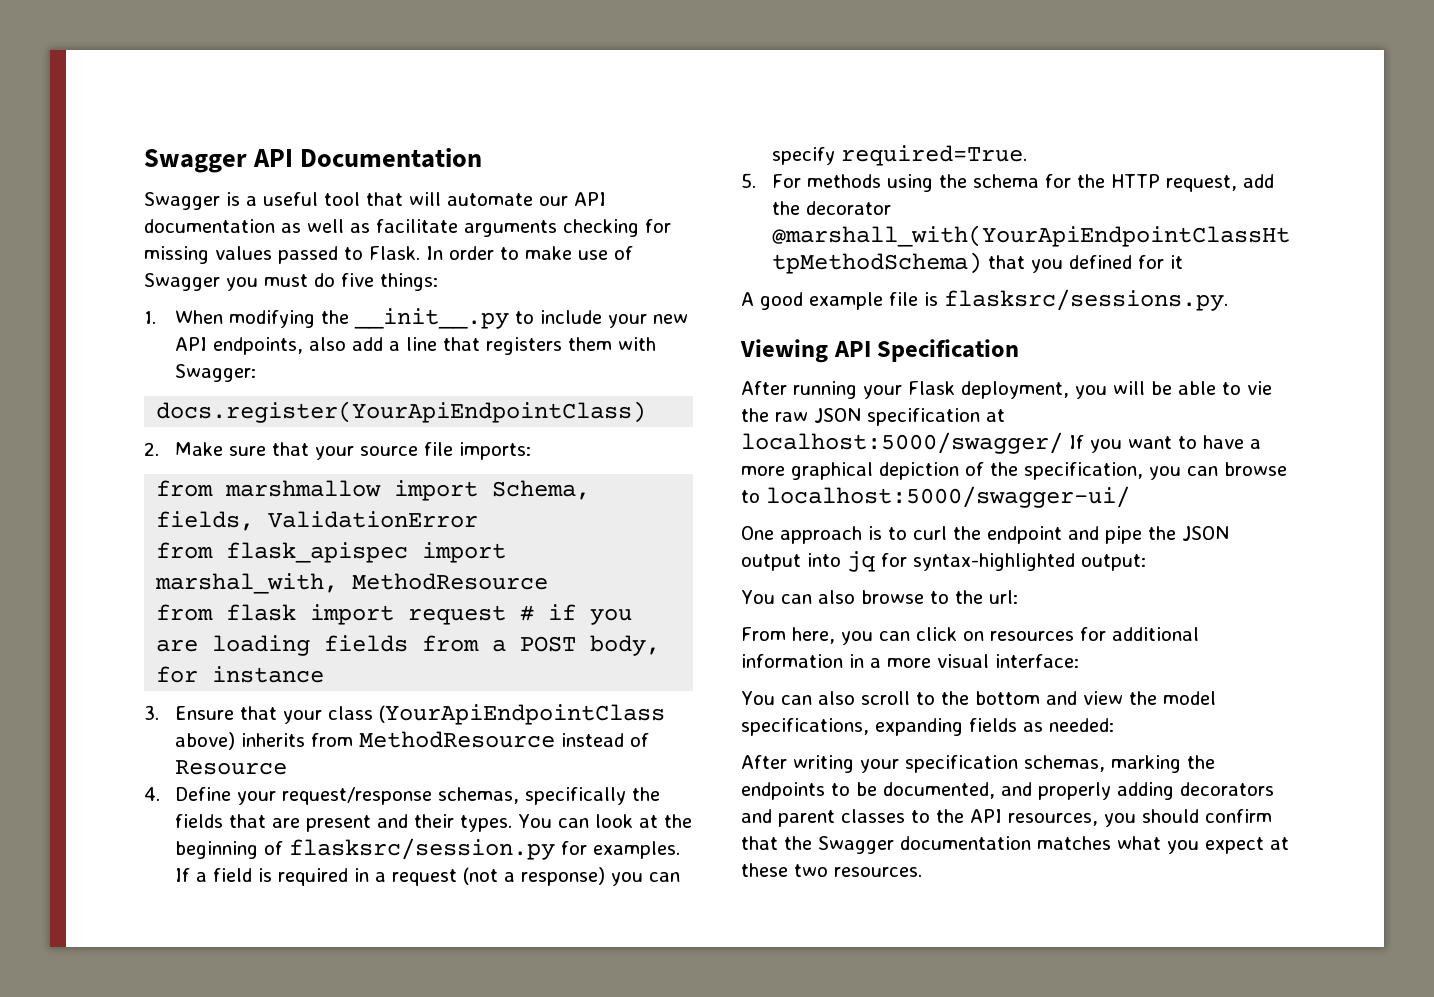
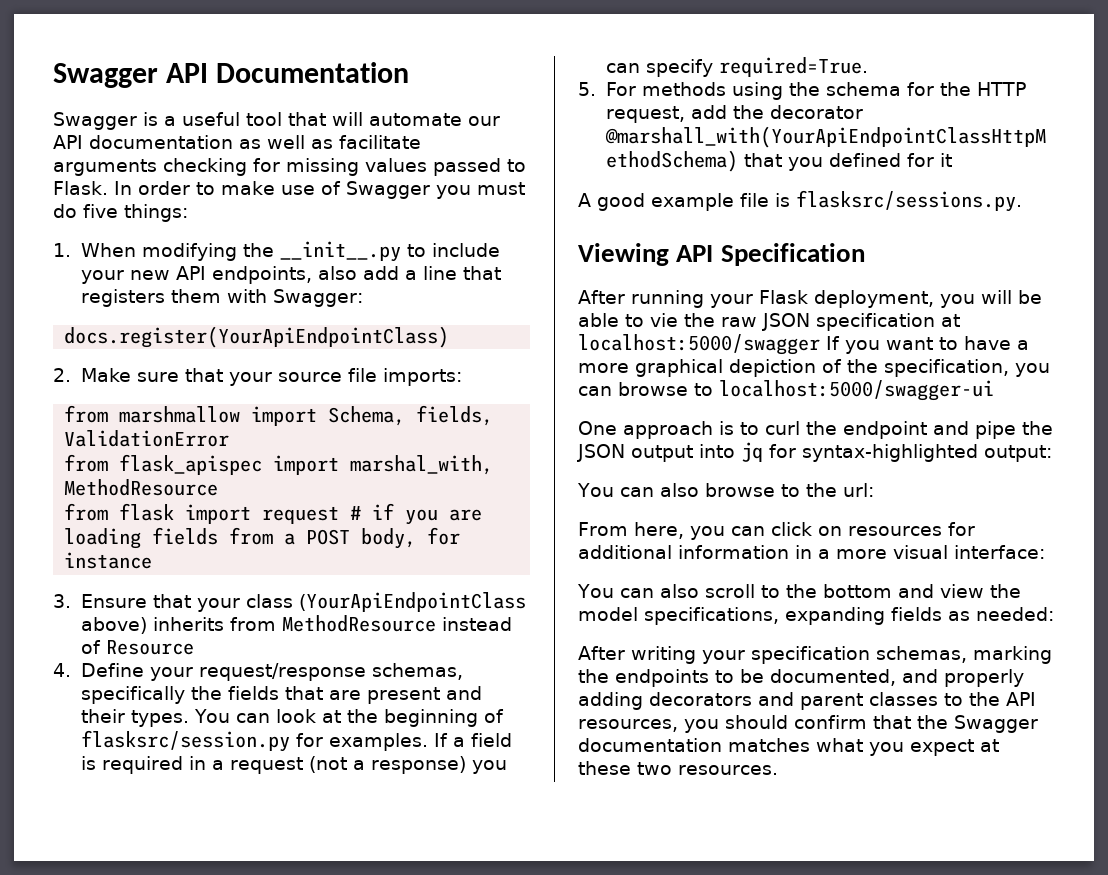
- After running your Flask deployment, you will be able to vie the raw JSON specification at localhost:5000/swagger/ If you want to have a more graphical depiction of the specification, you can browse to localhost:5000/swagger-ui/
+ After running your Flask deployment, you will be able to vie the raw JSON specification at localhost:5000/swagger If you want to have a more graphical depiction of the specification, you can browse to localhost:5000/swagger-ui

